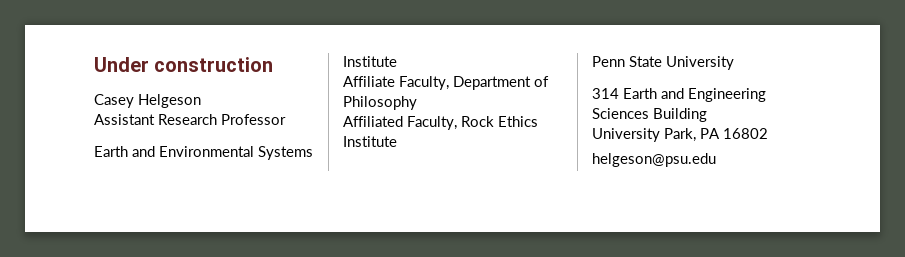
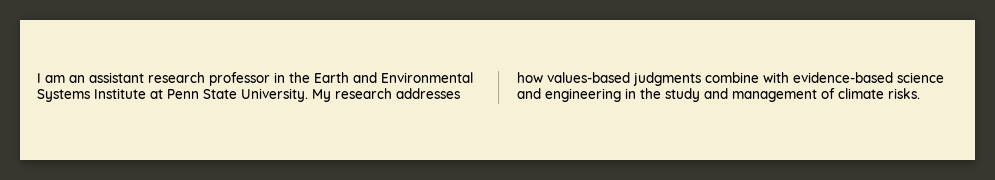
- Under construction
- Casey Helgeson
- Assistant Research Professor
- Earth and Environmental Systems Institute
- Affiliate Faculty, Department of Philosophy
- Affiliated Faculty, Rock Ethics Institute
- Penn State University
- 314 Earth and Engineering Sciences Building
- University Park, PA 16802
- helgeson@psu.edu
+ I am an assistant research professor in the Earth and Environmental Systems Institute at Penn State University. My research addresses how values-based judgments combine with evidence-based science and engineering in the study and management of climate risks.

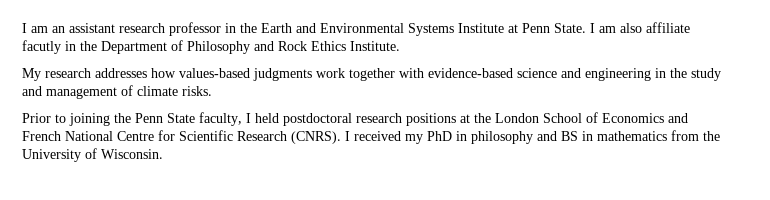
- I am an assistant research professor in the Earth and Environmental Systems Institute at Penn State University. My research addresses how values-based judgments combine with evidence-based science and engineering in the study and management of climate risks.
+ I am an assistant research professor in the Earth and Environmental Systems Institute at Penn State. I am also affiliate facutly in the Department of Philosophy and Rock Ethics Institute.
+ My research addresses how values-based judgments work together with evidence-based science and engineering in the study and management of climate risks.
+ Prior to joining the Penn State faculty, I held postdoctoral research positions at the London School of Economics and French National Centre for Scientific Research (CNRS). I received my PhD in philosophy and BS in mathematics from the University of Wisconsin.

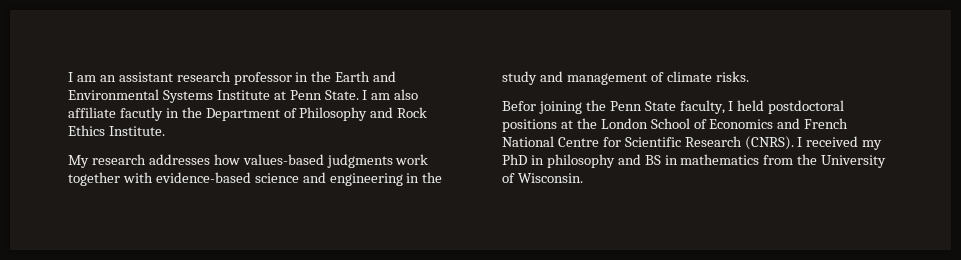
- Prior to joining the Penn State faculty, I held postdoctoral research positions at the London School of Economics and French National Centre for Scientific Research (CNRS).
+ Befor joining the Penn State faculty, I held postdoctoral positions at the London School of Economics and French National Centre for Scientific Research (CNRS).

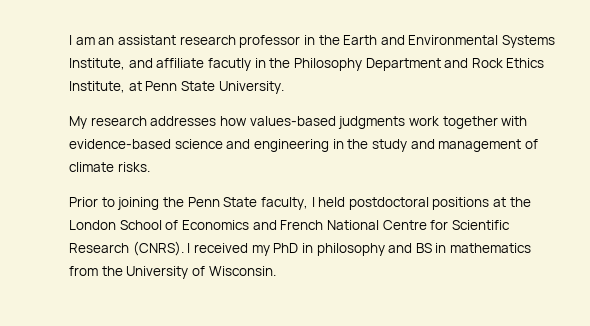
- I am an assistant research professor in the Earth and Environmental Systems Institute at Penn State. I am also affiliate facutly in the Department of Philosophy and Rock Ethics Institute.
+ I am an assistant research professor in the Earth and Environmental Systems Institute, and affiliate facutly in the Philosophy Department and Rock Ethics Institute, at Penn State University.
- Befor joining the Penn State faculty, I held postdoctoral positions at the London School of Economics and French National Centre for Scientific Research (CNRS).
+ Prior to joining the Penn State faculty, I held postdoctoral positions at the London School of Economics and French National Centre for Scientific Research (CNRS).

